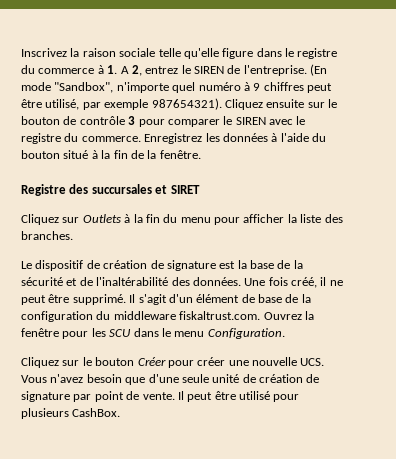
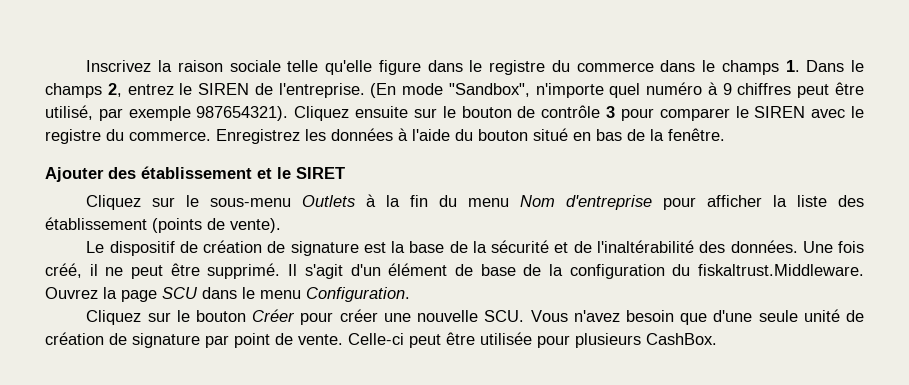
- Inscrivez la raison sociale telle qu'elle figure dans le registre du commerce à 1. A 2, entrez le SIREN de l'entreprise.
+ Inscrivez la raison sociale telle qu'elle figure dans le registre du commerce dans le champs 1. Dans le champs 2, entrez le SIREN de l'entreprise.
- Enregistrez les données à l'aide du bouton situé à la fin de la fenêtre.
+ Enregistrez les données à l'aide du bouton situé en bas de la fenêtre.
- Registre des succursales et SIRET
+ Ajouter des établissement et le SIRET
- Cliquez sur Outlets à la fin du menu pour afficher la liste des branches.
+ Cliquez sur le sous-menu Outlets à la fin du menu Nom d'entreprise pour afficher la liste des établissement (points de vente).
- Il s'agit d'un élément de base de la configuration du middleware fiskaltrust.com. Ouvrez la fenêtre pour les SCU dans le menu Configuration.
+ Il s'agit d'un élément de base de la configuration du fiskaltrust.Middleware. Ouvrez la page SCU dans le menu Configuration.
- Cliquez sur le bouton Créer pour créer une nouvelle UCS. Vous n'avez besoin que d'une seule unité de création de signature par point de vente.
+ Cliquez sur le bouton Créer pour créer une nouvelle SCU. Vous n'avez besoin que d'une seule unité de création de signature par point de vente.
- Il peut être utilisé pour plusieurs CashBox.
+ Celle-ci peut être utilisée pour plusieurs CashBox.

